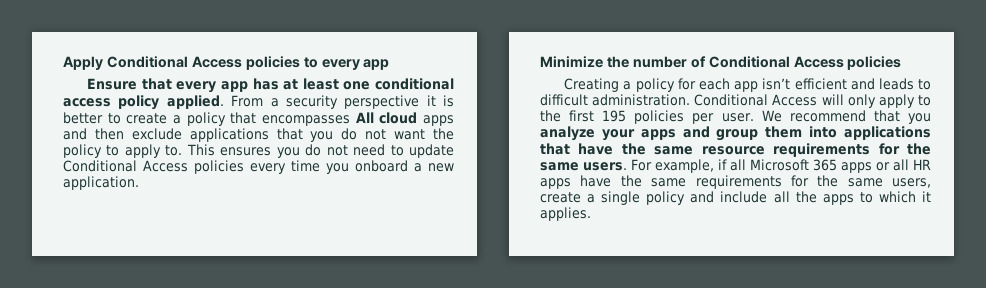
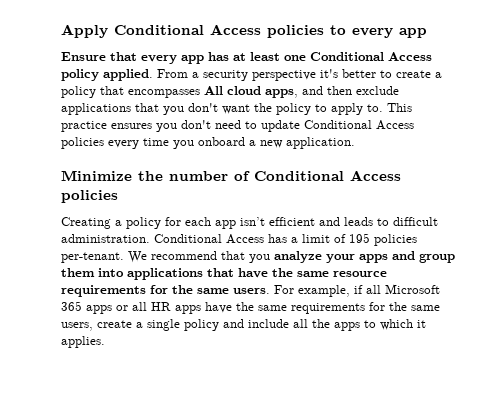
- Ensure that every app has at least one conditional access policy applied.
+ Ensure that every app has at least one Conditional Access policy applied.
- From a security perspective it is better to create a policy that encompasses All cloud apps and then exclude applications that you do not want the policy to apply to.
+ From a security perspective it's better to create a policy that encompasses All cloud apps, and then exclude applications that you don't want the policy to apply to.
- This ensures you do not need to update Conditional Access policies every time you onboard a new application.
+ This practice ensures you don't need to update Conditional Access policies every time you onboard a new application.
- Conditional Access will only apply to the first 195 policies per user.
+ Conditional Access has a limit of 195 policies per-tenant.

